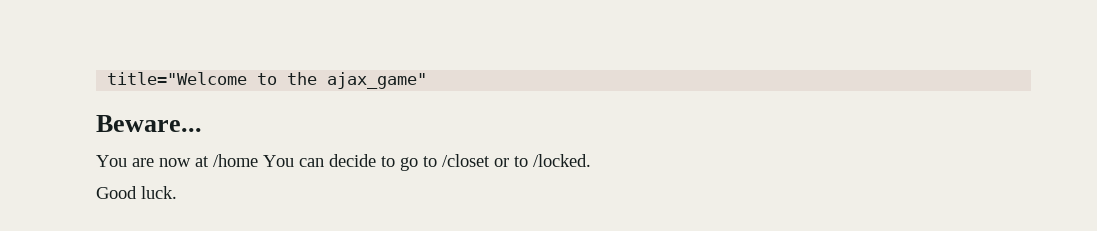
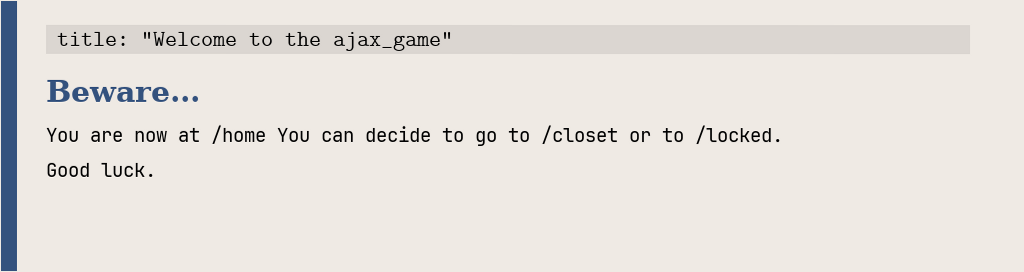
- title="Welcome to the ajax_game"
+ title: "Welcome to the ajax_game"

